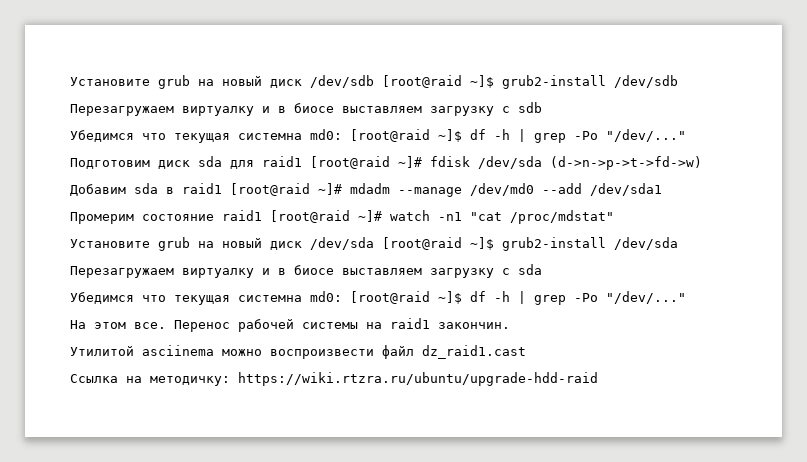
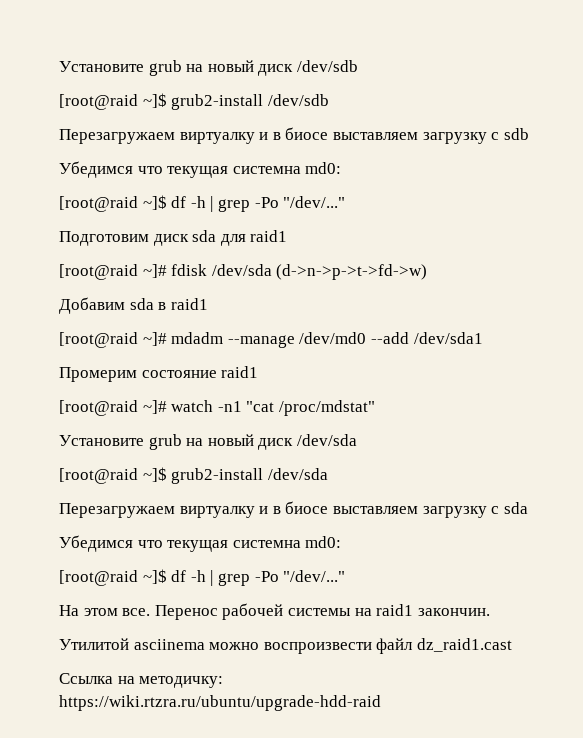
- Установите grub на новый диск /dev/sdb [root@raid ~]$ grub2-install /dev/sdb
+ Установите grub на новый диск /dev/sdb
+ [root@raid ~]$ grub2-install /dev/sdb
  Перезагружаем виртуалку и в биосе выставляем загрузку с sdb
- Убедимся что текущая системна md0: [root@raid ~]$ df -h | grep -Po "/dev/..."
+ Убедимся что текущая системна md0:
+ [root@raid ~]$ df -h | grep -Po "/dev/..."
- Подготовим диск sda для raid1 [root@raid ~]# fdisk /dev/sda (d->n->p->t->fd->w)
+ Подготовим диск sda для raid1
+ [root@raid ~]# fdisk /dev/sda (d->n->p->t->fd->w)
- Добавим sda в raid1 [root@raid ~]# mdadm --manage /dev/md0 --add /dev/sda1
+ Добавим sda в raid1
+ [root@raid ~]# mdadm --manage /dev/md0 --add /dev/sda1
- Промерим состояние raid1 [root@raid ~]# watch -n1 "cat /proc/mdstat"
+ Промерим состояние raid1
+ [root@raid ~]# watch -n1 "cat /proc/mdstat"
- Установите grub на новый диск /dev/sda [root@raid ~]$ grub2-install /dev/sda
+ Установите grub на новый диск /dev/sda
+ [root@raid ~]$ grub2-install /dev/sda
  Перезагружаем виртуалку и в биосе выставляем загрузку с sda
- Убедимся что текущая системна md0: [root@raid ~]$ df -h | grep -Po "/dev/..."
+ Убедимся что текущая системна md0:
+ [root@raid ~]$ df -h | grep -Po "/dev/..."

